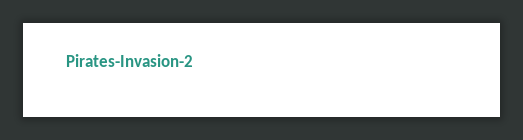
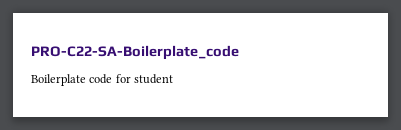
- Pirates-Invasion-2
+ PRO-C22-SA-Boilerplate_code
+ Boilerplate code for student

